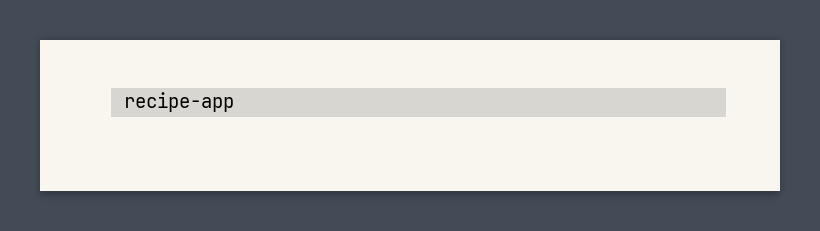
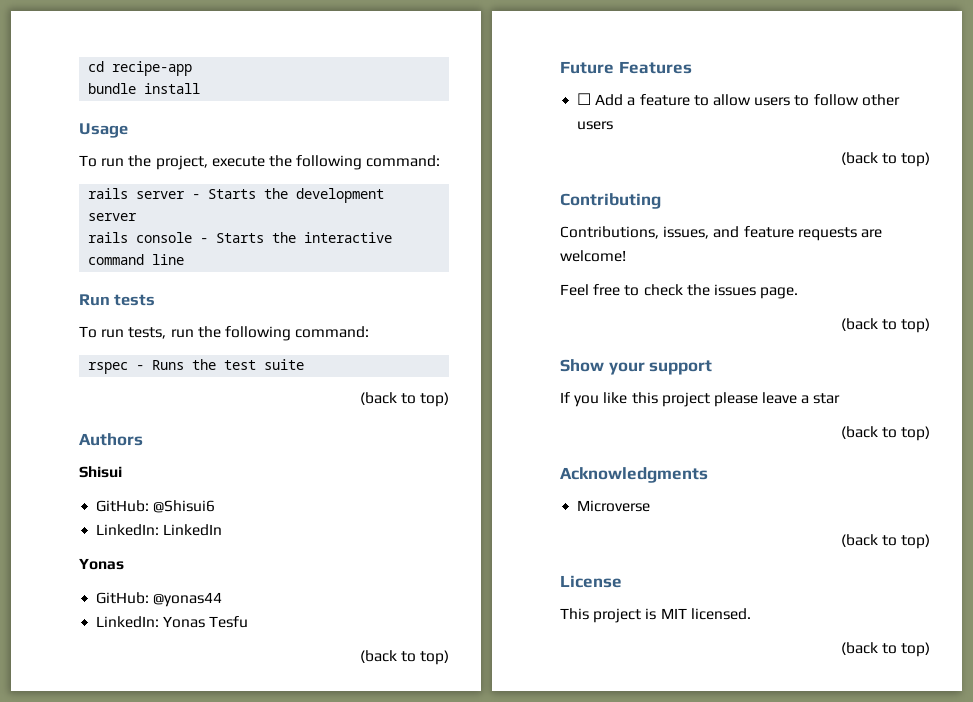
- recipe-app
+ cd recipe-app
+ bundle install
+ Usage
+ To run the project, execute the following command:
+ rails server - Starts the development server
+ rails console - Starts the interactive command line
+ Run tests
+ To run tests, run the following command:
+ rspec - Runs the test suite
+ (back to top)
+ Authors
+ Shisui
+ GitHub: @Shisui6
+ LinkedIn: LinkedIn
+ Yonas
+ GitHub: @yonas44
+ LinkedIn: Yonas Tesfu
+ (back to top)
+ Future Features
+ ☐ Add a feature to allow users to follow other users
+ (back to top)
+ Contributing
+ Contributions, issues, and feature requests are welcome!
+ Feel free to check the issues page.
+ (back to top)
+ Show your support
+ If you like this project please leave a star
+ (back to top)
+ Acknowledgments
+ Microverse
+ (back to top)
+ License
+ This project is MIT licensed.
+ (back to top)

